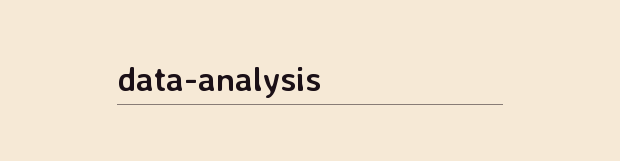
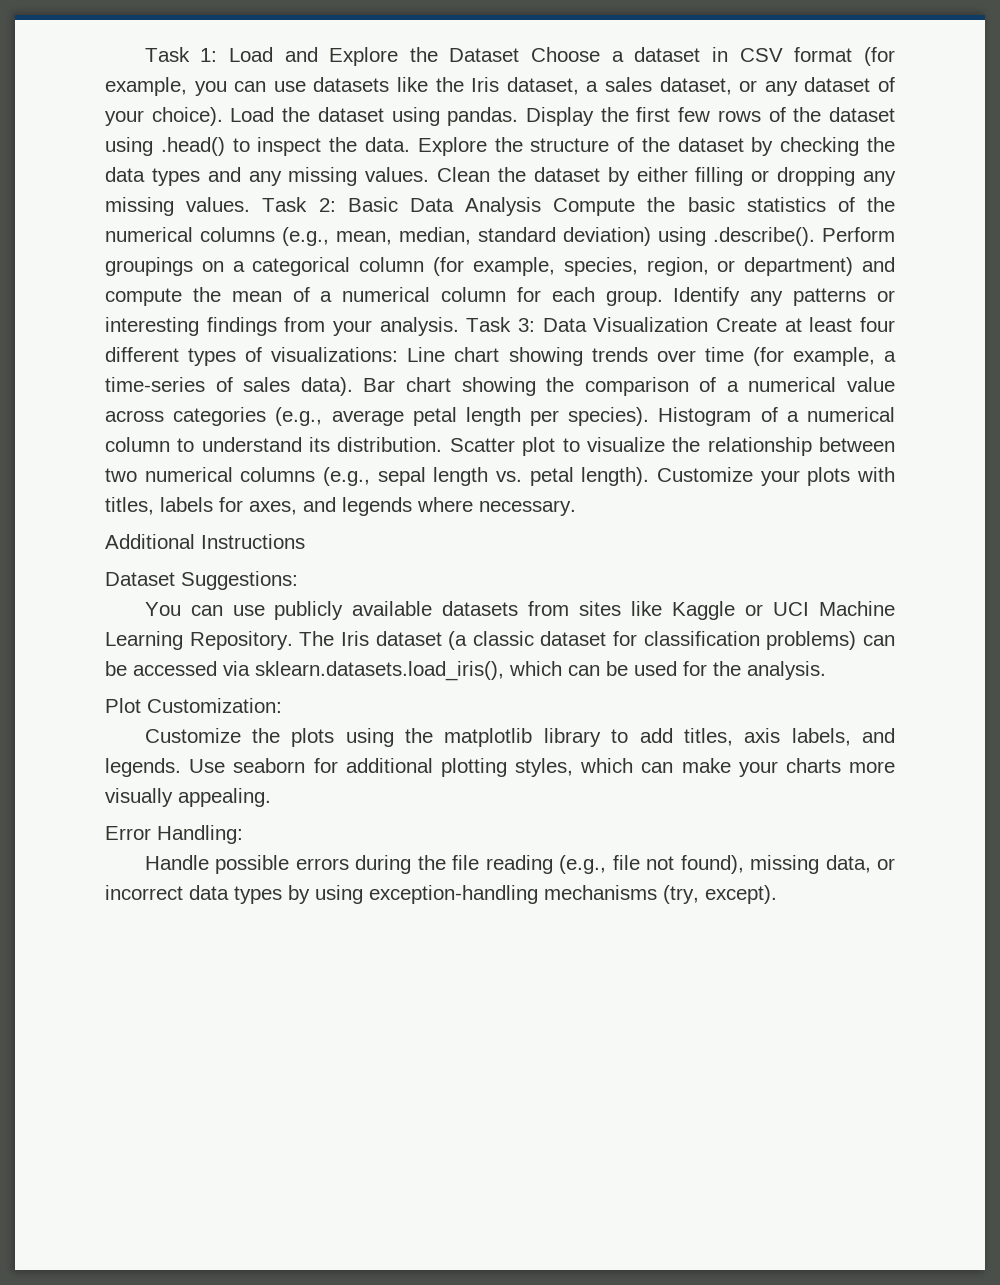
- data-analysis
+ Task 1: Load and Explore the Dataset Choose a dataset in CSV format (for example, you can use datasets like the Iris dataset, a sales dataset, or any dataset of your choice). Load the dataset using pandas. Display the first few rows of the dataset using .head() to inspect the data. Explore the structure of the dataset by checking the data types and any missing values. Clean the dataset by either filling or dropping any missing values. Task 2: Basic Data Analysis Compute the basic statistics of the numerical columns (e.g., mean, median, standard deviation) using .describe(). Perform groupings on a categorical column (for example, species, region, or department) and compute the mean of a numerical column for each group. Identify any patterns or interesting findings from your analysis. Task 3: Data Visualization Create at least four different types of visualizations: Line chart showing trends over time (for example, a time-series of sales data). Bar chart showing the comparison of a numerical value across categories (e.g., average petal length per species). Histogram of a numerical column to understand its distribution. Scatter plot to visualize the relationship between two numerical columns (e.g., sepal length vs. petal length). Customize your plots with titles, labels for axes, and legends where necessary.
+ Additional Instructions
+ Dataset Suggestions:
+ You can use publicly available datasets from sites like Kaggle or UCI Machine Learning Repository. The Iris dataset (a classic dataset for classification problems) can be accessed via sklearn.datasets.load_iris(), which can be used for the analysis.
+ Plot Customization:
+ Customize the plots using the matplotlib library to add titles, axis labels, and legends. Use seaborn for additional plotting styles, which can make your charts more visually appealing.
+ Error Handling:
+ Handle possible errors during the file reading (e.g., file not found), missing data, or incorrect data types by using exception-handling mechanisms (try, except).

